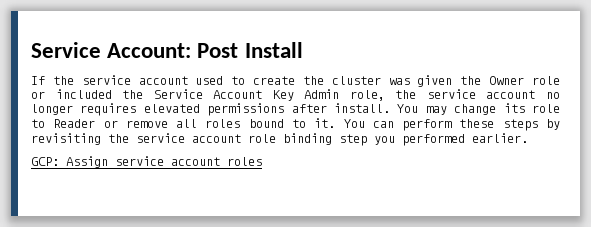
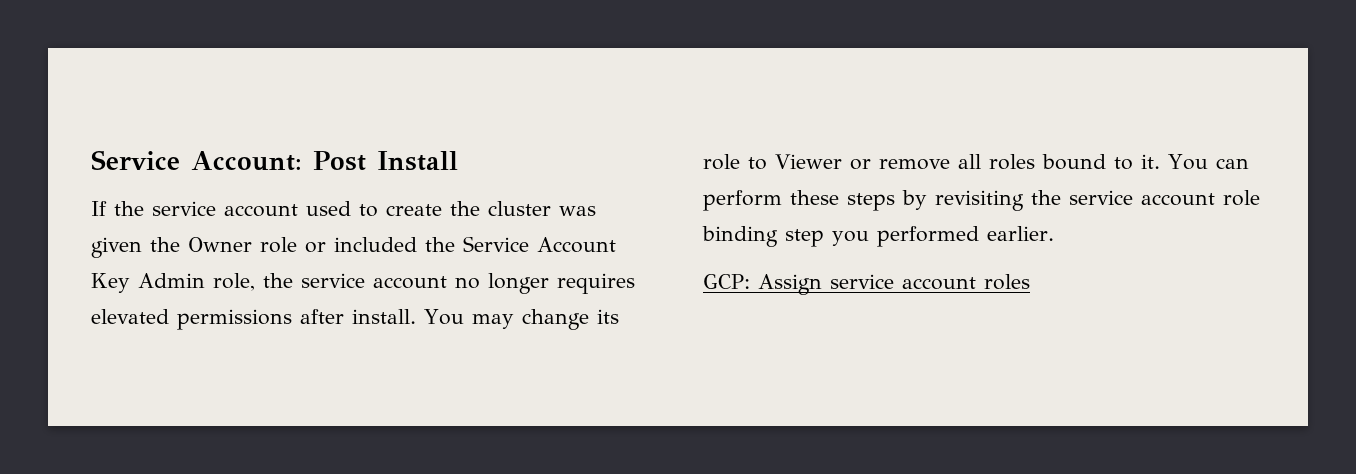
- You may change its role to Reader or remove all roles bound to it.
+ You may change its role to Viewer or remove all roles bound to it.

